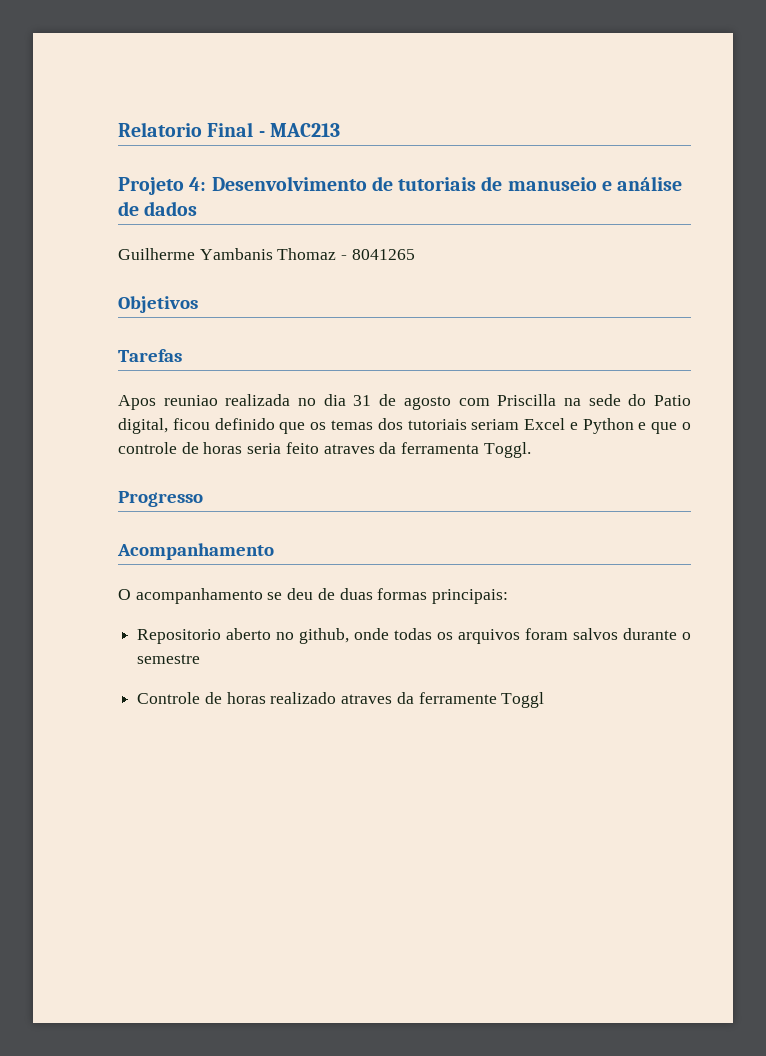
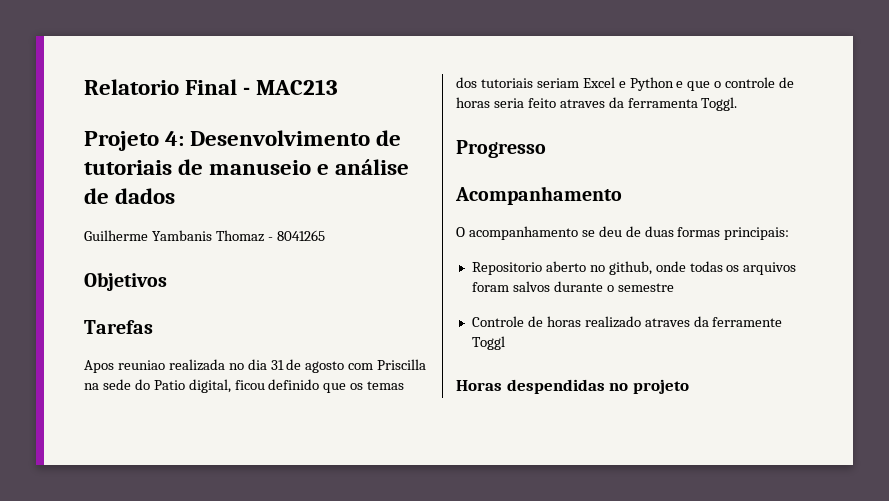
+ Horas despendidas no projeto

